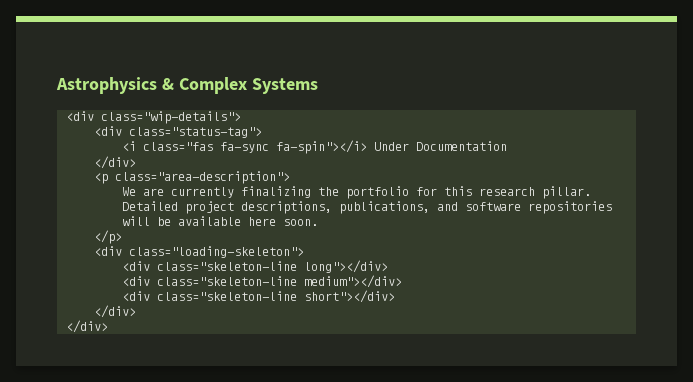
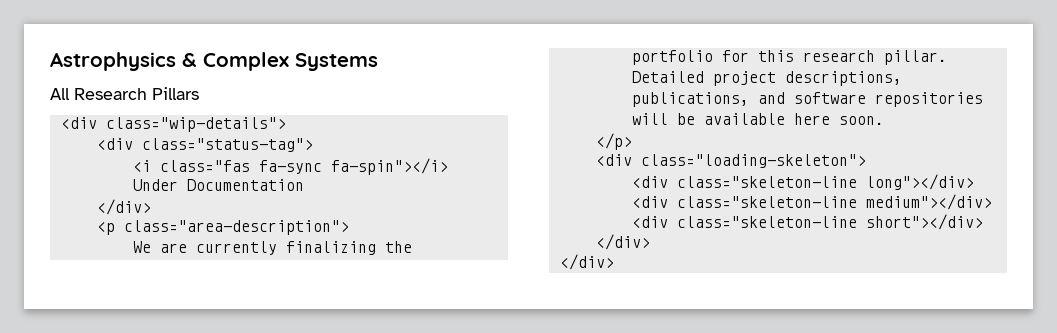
+ All Research Pillars

